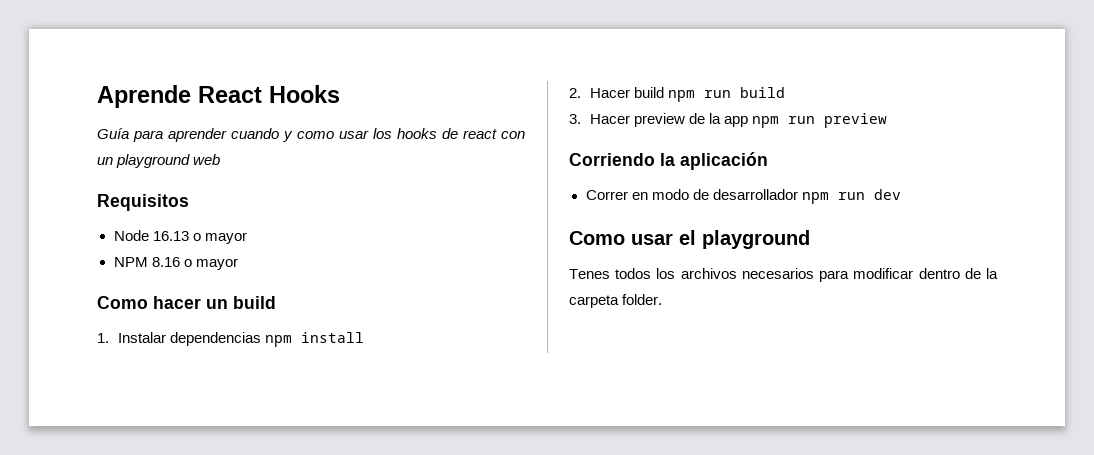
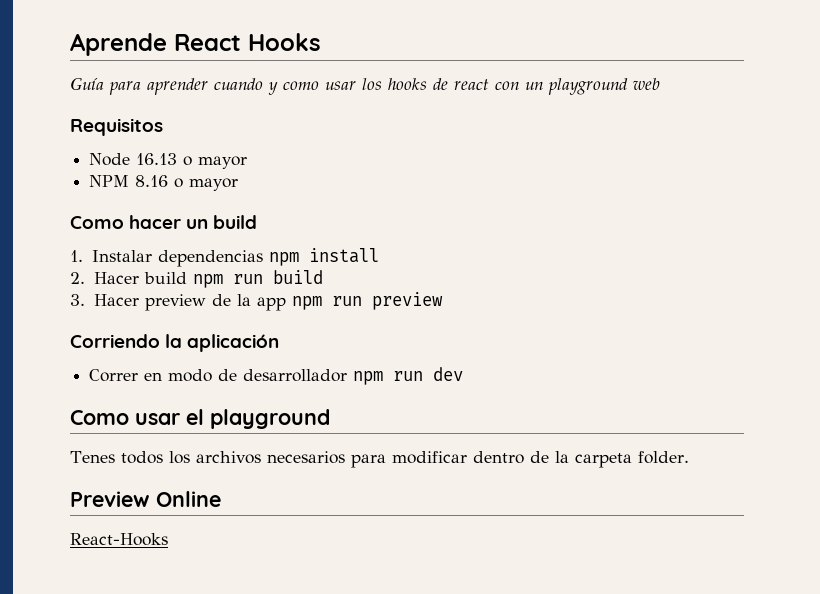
+ Preview Online
+ React-Hooks

